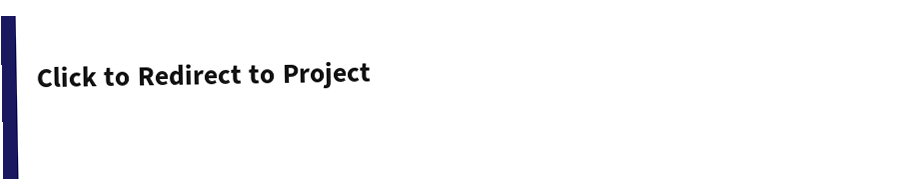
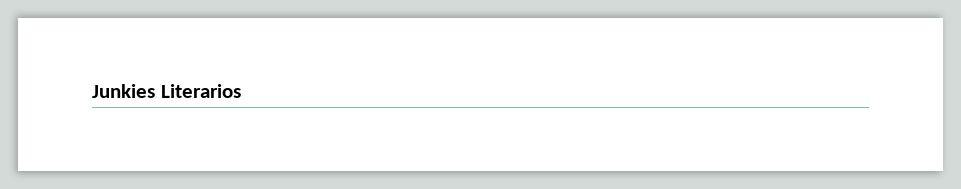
- Click to Redirect to Project
+ Junkies Literarios

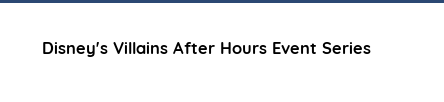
- Junkies Literarios
+ Disney's Villains After Hours Event Series

